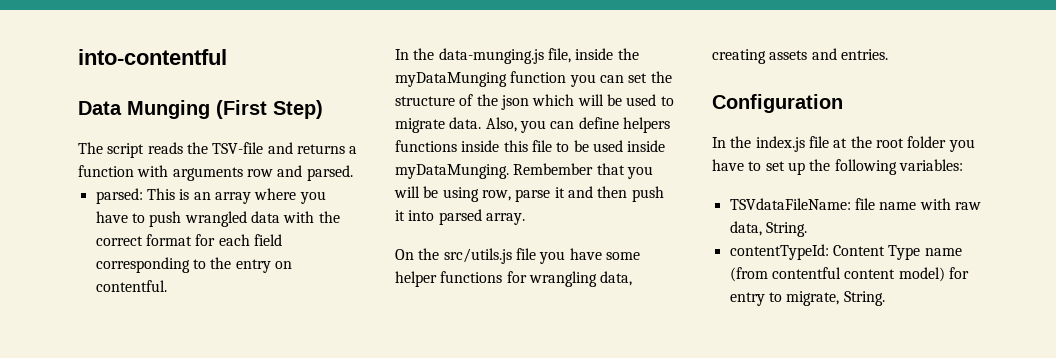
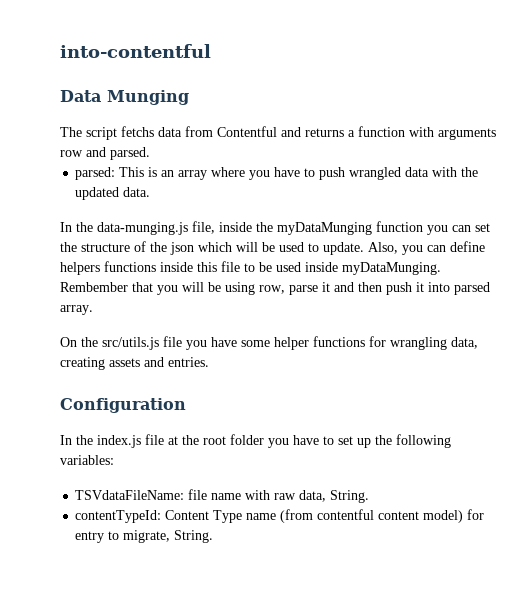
- Data Munging (First Step)
+ Data Munging
- The script reads the TSV-file and returns a function with arguments row and parsed.
+ The script fetchs data from Contentful and returns a function with arguments row and parsed.
- parsed: This is an array where you have to push wrangled data with the correct format for each field corresponding to the entry on contentful.
+ parsed: This is an array where you have to push wrangled data with the updated data.
- In the data-munging.js file, inside the myDataMunging function you can set the structure of the json which will be used to migrate data.
+ In the data-munging.js file, inside the myDataMunging function you can set the structure of the json which will be used to update.

